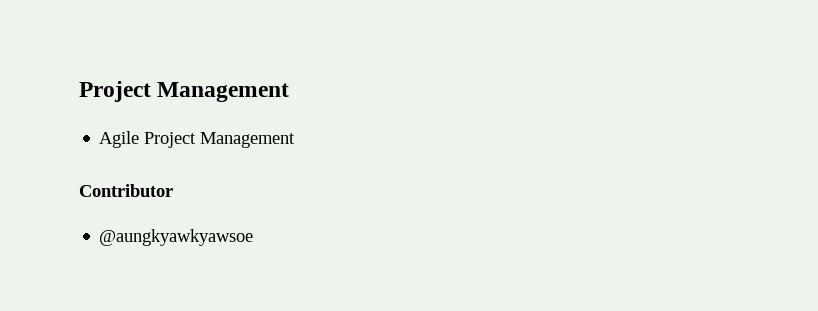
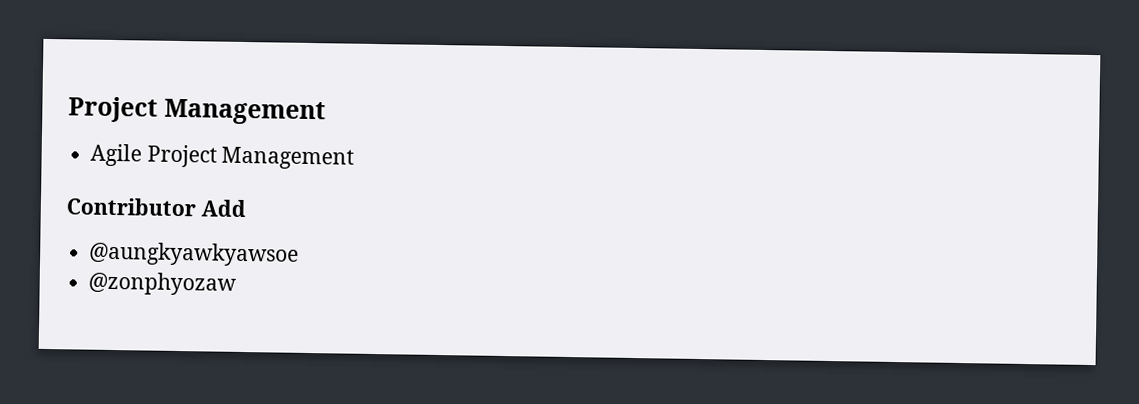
- Contributor
+ Contributor Add
+ @zonphyozaw

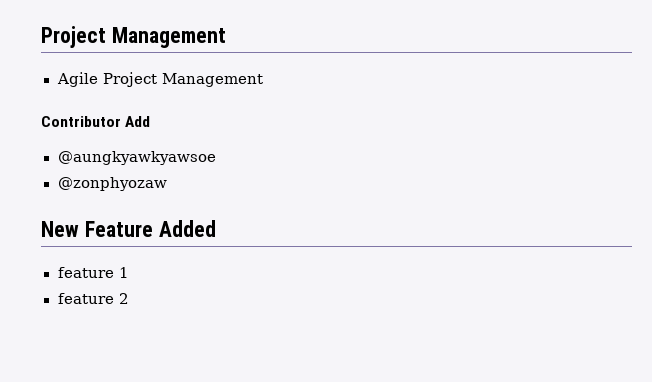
+ New Feature Added
+ feature 1
+ feature 2

